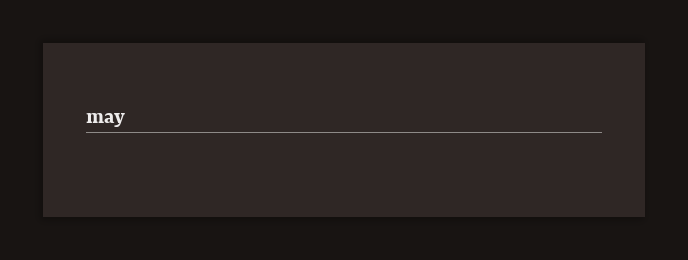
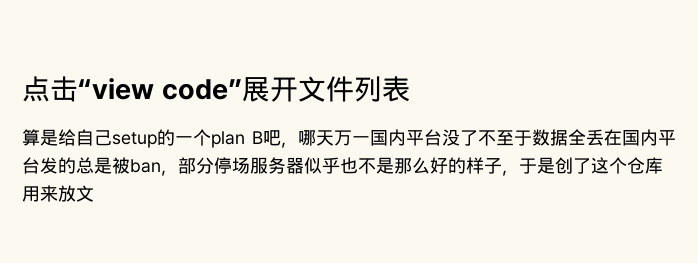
- may
+ 点击“view code”展开文件列表
+ 算是给自己setup的一个plan B吧，哪天万一国内平台没了不至于数据全丢在国内平台发的总是被ban，部分停场服务器似乎也不是那么好的样子，于是创了这个仓库用来放文

